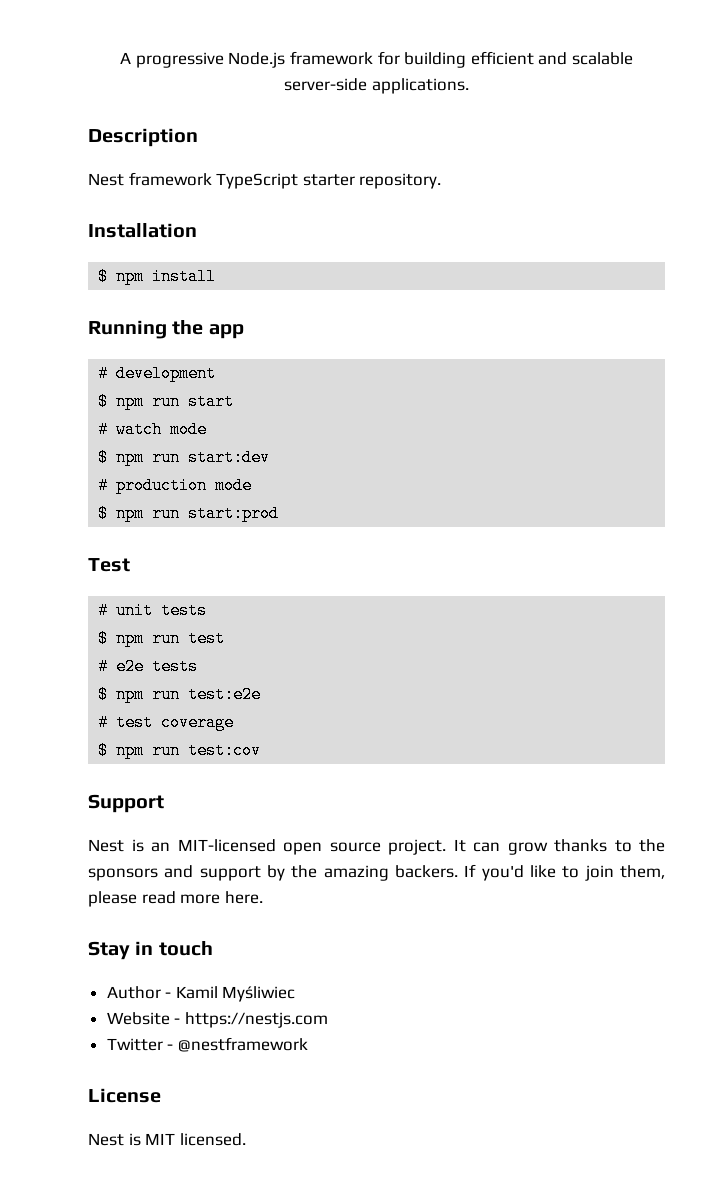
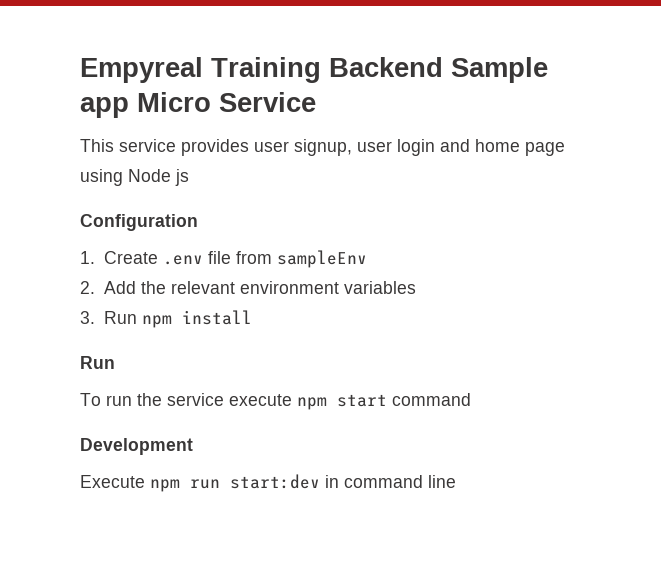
- A progressive Node.js framework for building efficient and scalable server-side applications.
- Description
- Nest framework TypeScript starter repository.
- Installation
- $ npm install
- Running the app
- # development
- $ npm run start
- # watch mode
- $ npm run start:dev
- # production mode
- $ npm run start:prod
- Test
- # unit tests
- $ npm run test
- # e2e tests
- $ npm run test:e2e
- # test coverage
- $ npm run test:cov
- Support
- Nest is an MIT-licensed open source project. It can grow thanks to the sponsors and support by the amazing backers. If you'd like to join them, please read more here.
- Stay in touch
- Author - Kamil Myśliwiec
- Website - https://nestjs.com
- Twitter - @nestframework
- License
- Nest is MIT licensed.
+ Empyreal Training Backend Sample app Micro Service
+ This service provides user signup, user login and home page using Node js
+ Configuration
+ 1. Create .env file from sampleEnv
+ 2. Add the relevant environment variables
+ 3. Run npm install
+ Run
+ To run the service execute npm start command
+ Development
+ Execute npm run start:dev in command line

